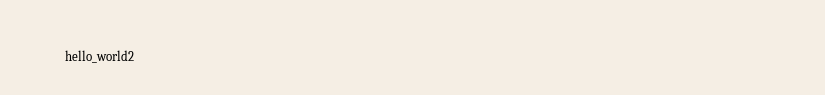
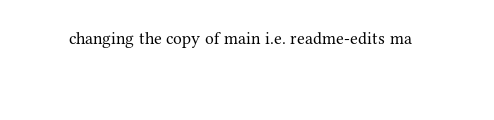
- hello_world2
+ changing the copy of main i.e. readme-edits ma

